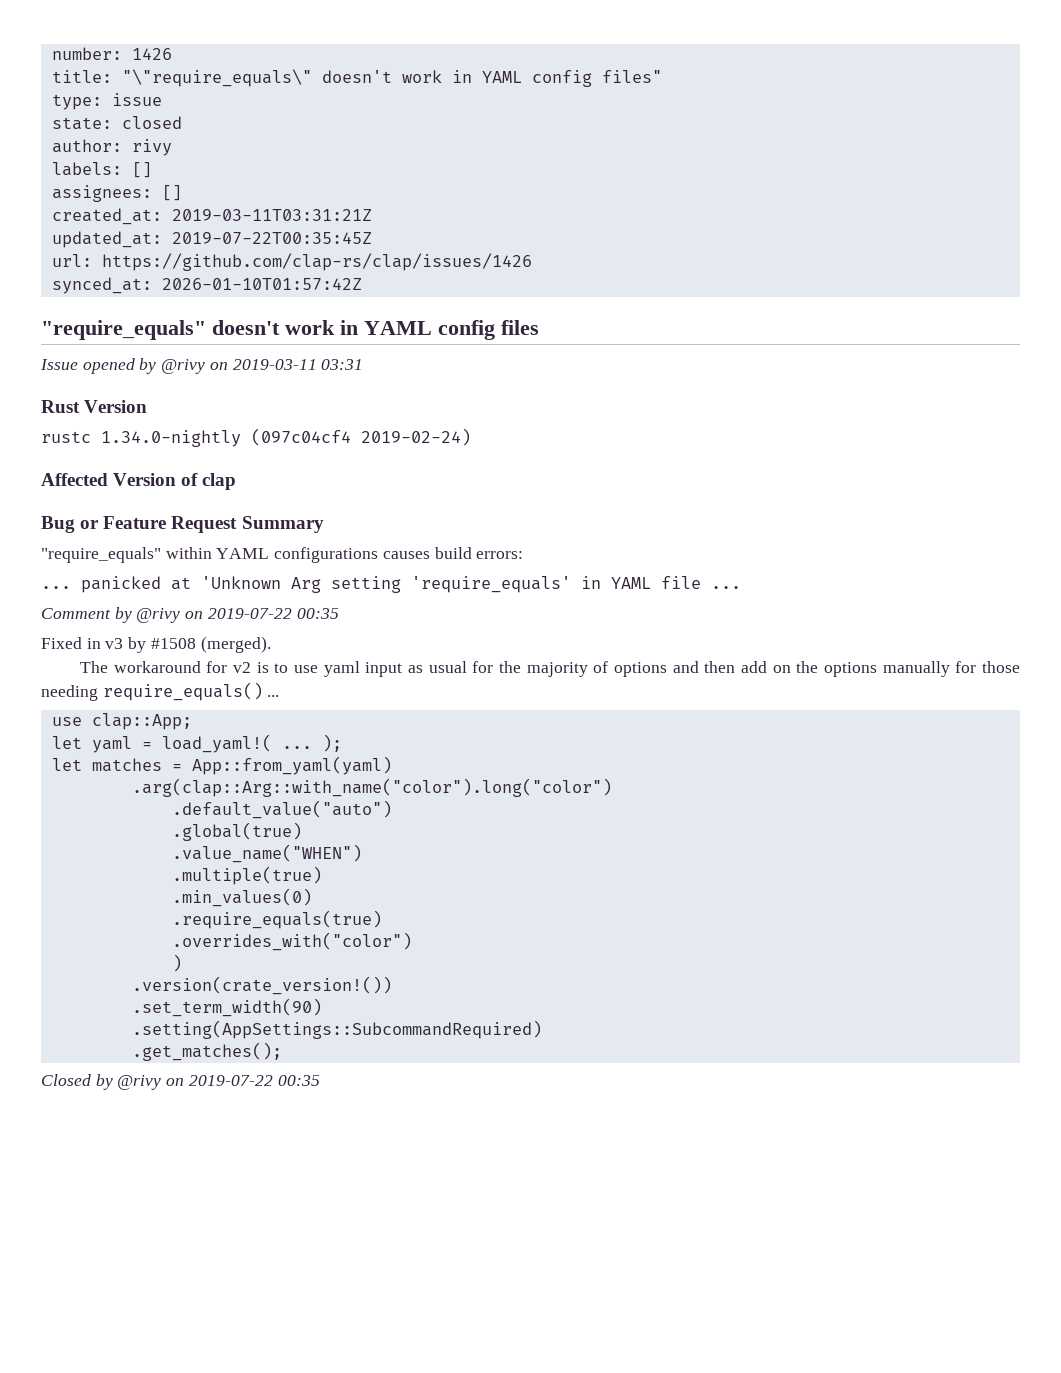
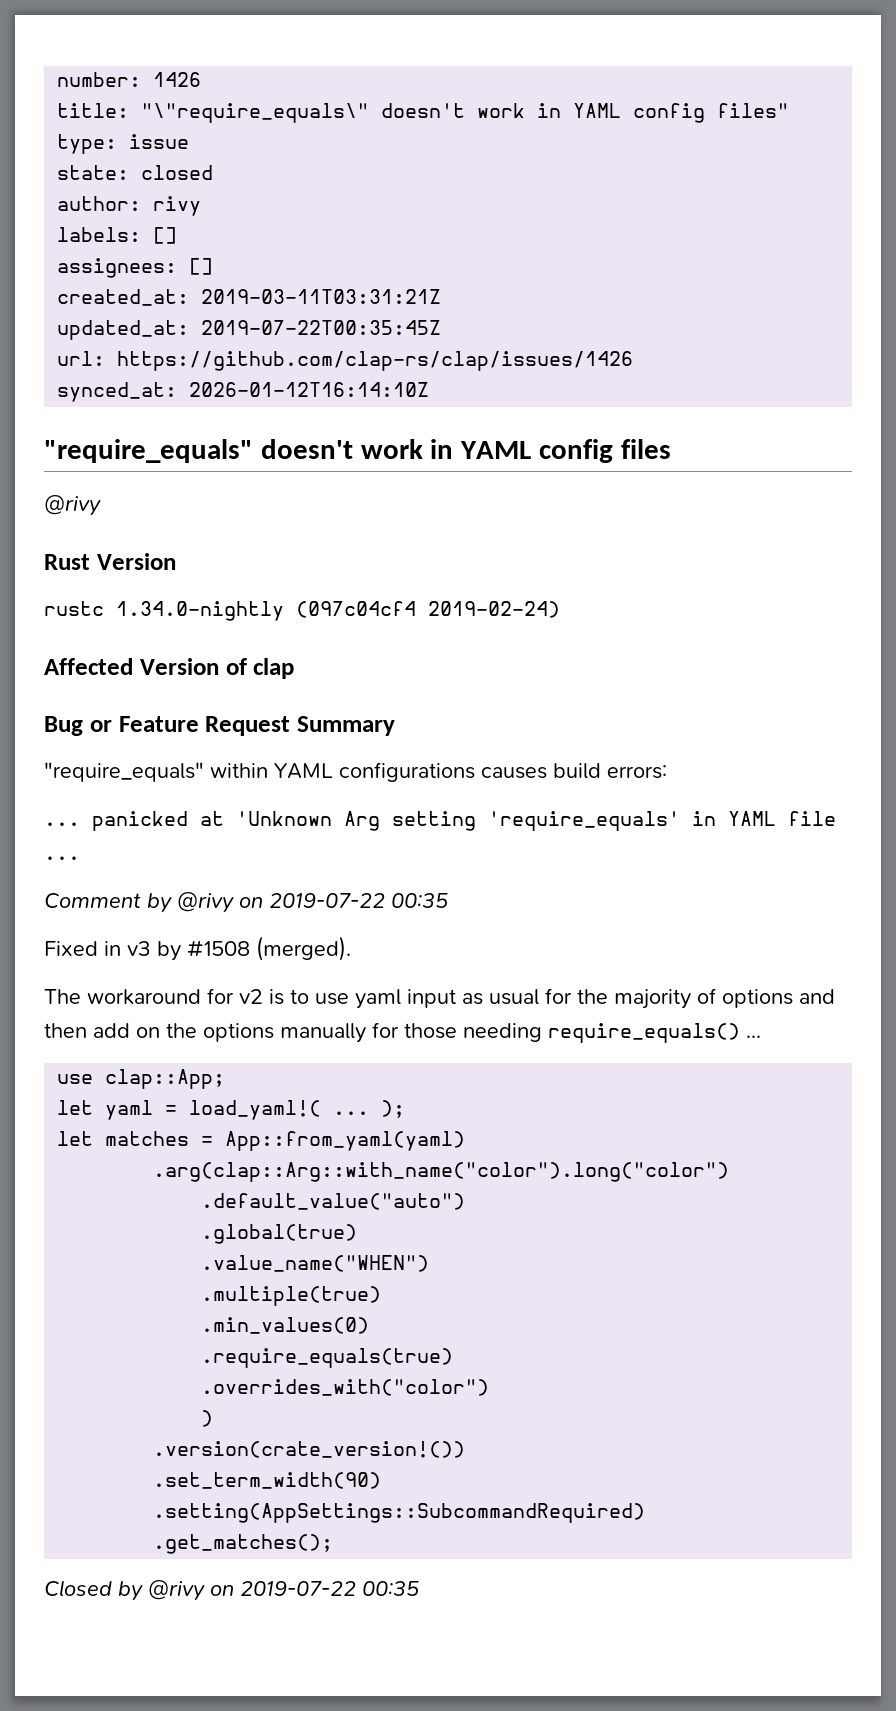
- synced_at: 2026-01-10T01:57:42Z
+ synced_at: 2026-01-12T16:14:10Z
  "require_equals" doesn't work in YAML config files
- Issue opened by @rivy on 2019-03-11 03:31
+ @rivy

